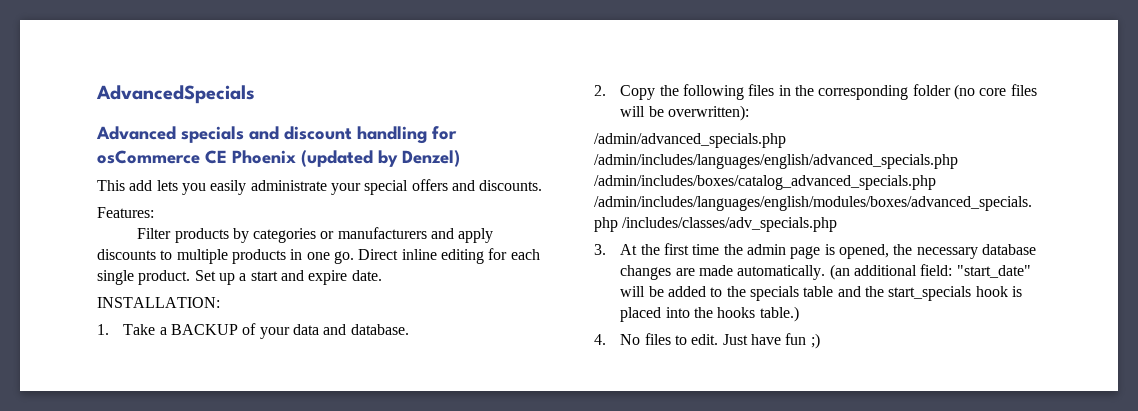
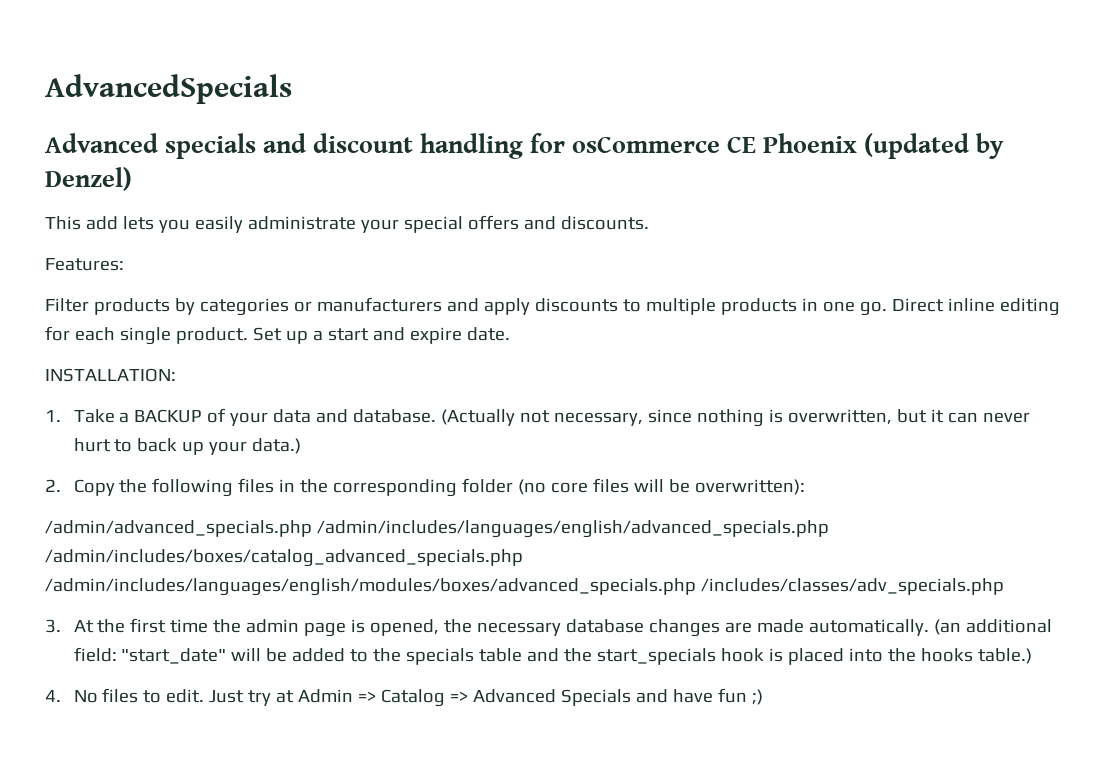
+ (Actually not necessary, since nothing is overwritten, but it can never hurt to back up your data.)
- Just have fun ;)
+ Just try at Admin => Catalog => Advanced Specials and have fun ;)

